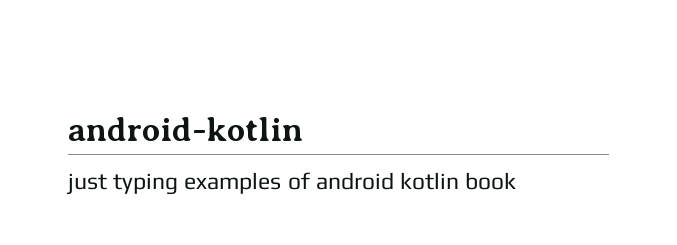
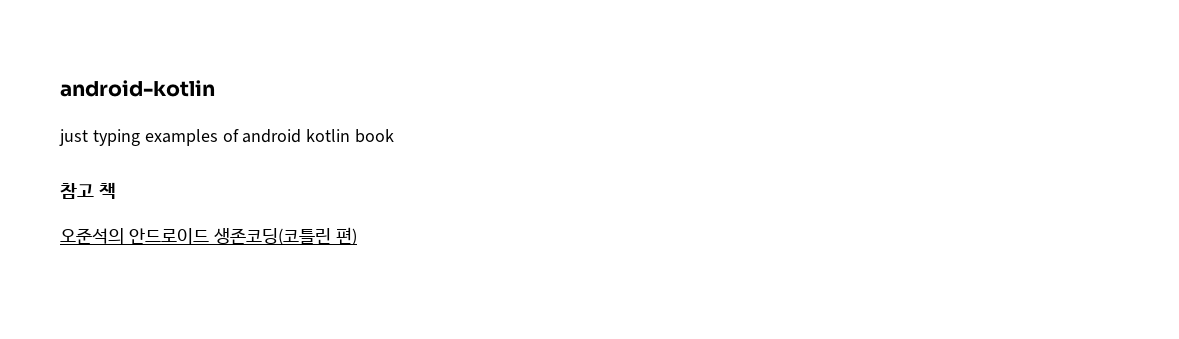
+ 참고 책
+ 오준석의 안드로이드 생존코딩(코틀린 편)

